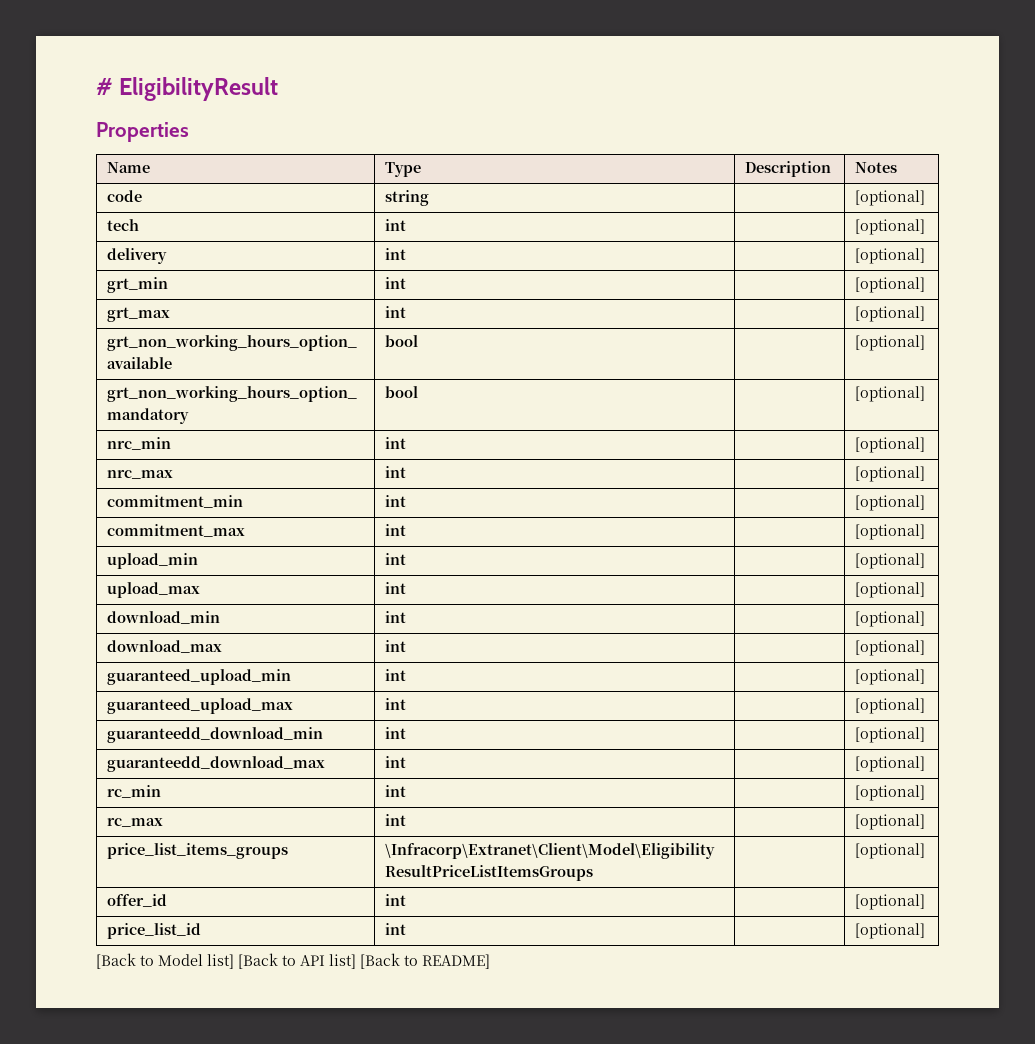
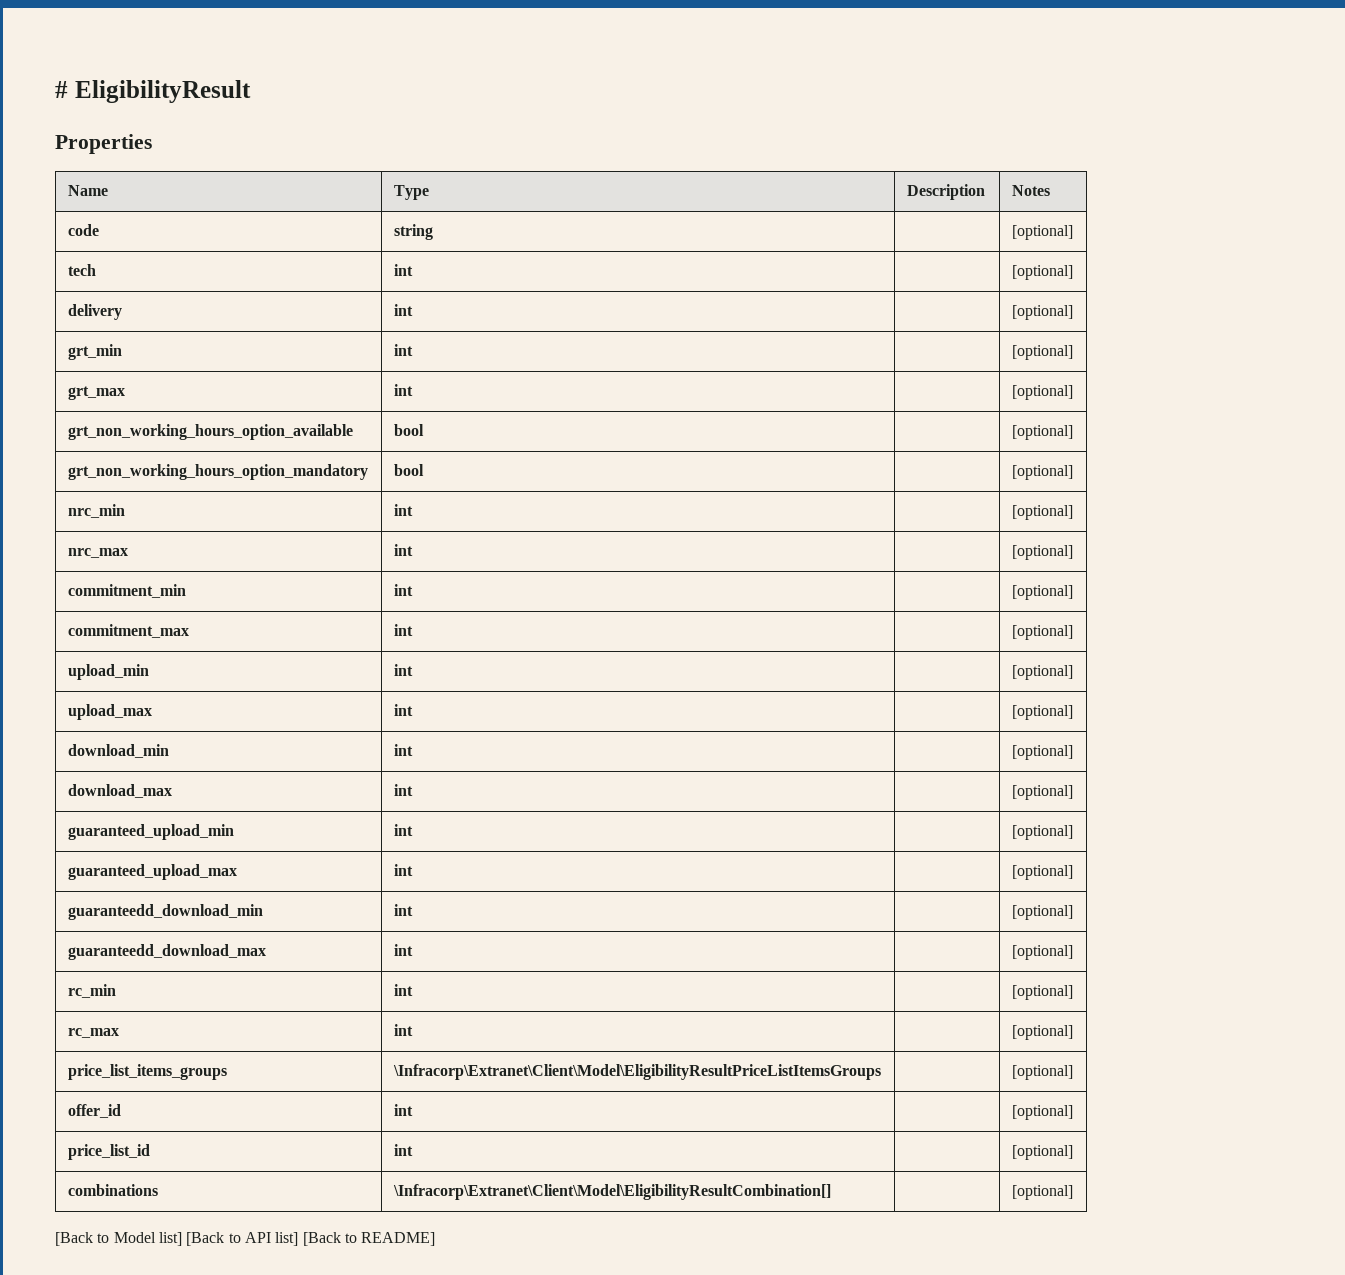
+ combinations | \Infracorp\Extranet\Client\Model\EligibilityResultCombination[] | | [optional]

